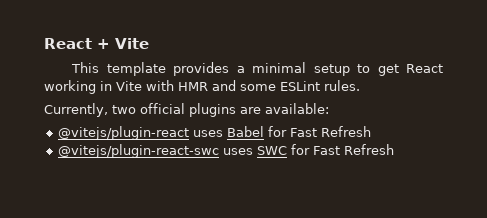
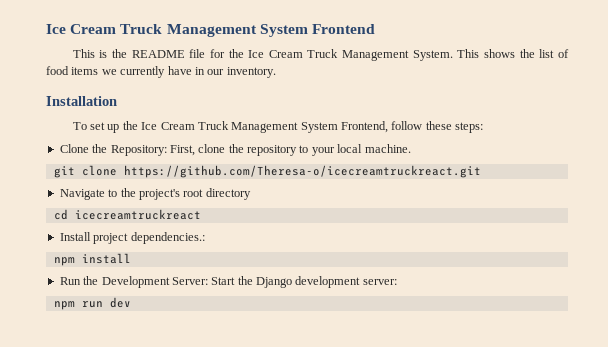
- React + Vite
- This template provides a minimal setup to get React working in Vite with HMR and some ESLint rules.
- Currently, two official plugins are available:
- @vitejs/plugin-react uses Babel for Fast Refresh
- @vitejs/plugin-react-swc uses SWC for Fast Refresh
+ Ice Cream Truck Management System Frontend
+ This is the README file for the Ice Cream Truck Management System. This shows the list of food items we currently have in our inventory.
+ Installation
+ To set up the Ice Cream Truck Management System Frontend, follow these steps:
+ Clone the Repository: First, clone the repository to your local machine.
+ git clone https://github.com/Theresa-o/icecreamtruckreact.git
+ Navigate to the project's root directory
+ cd icecreamtruckreact
+ Install project dependencies.:
+ npm install
+ Run the Development Server: Start the Django development server:
+ npm run dev

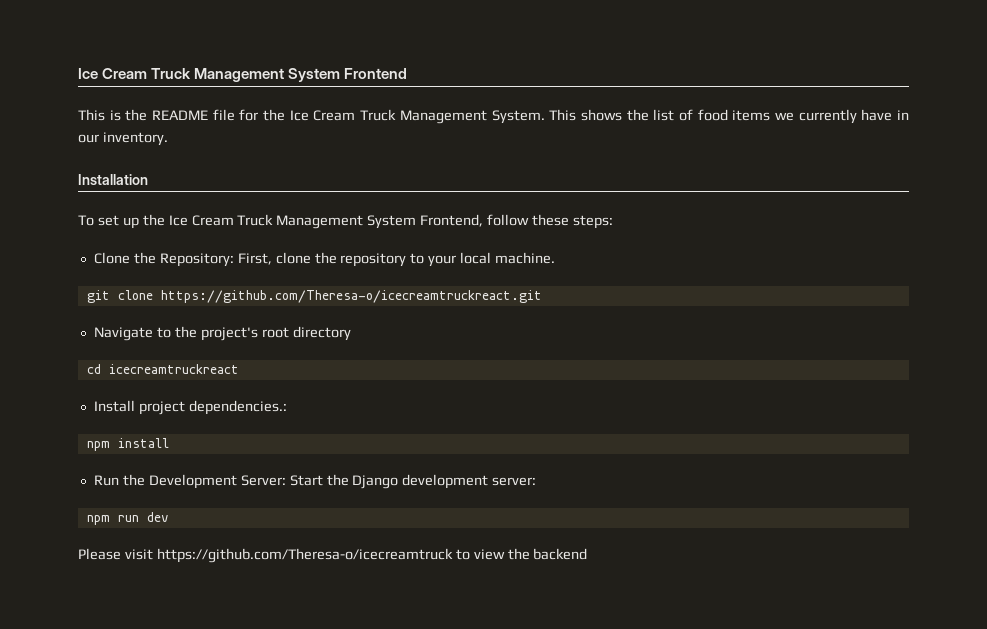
+ Please visit https://github.com/Theresa-o/icecreamtruck to view the backend

